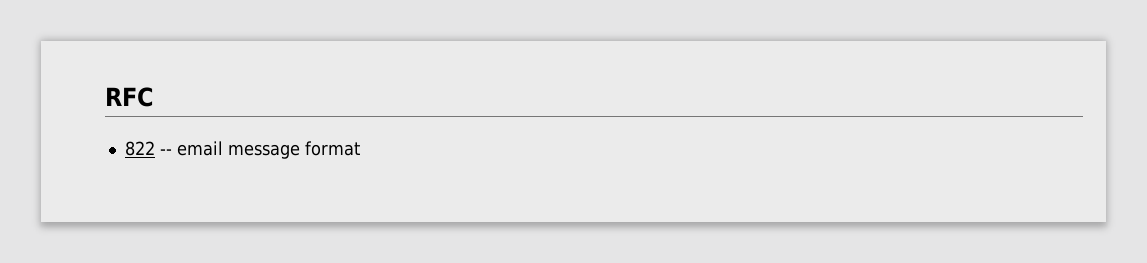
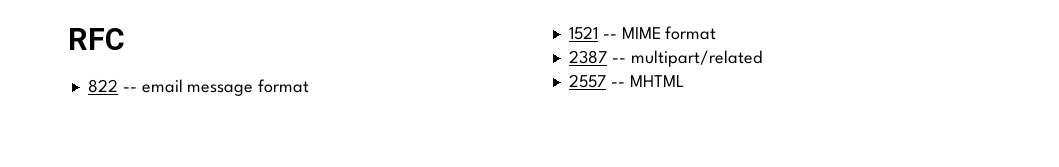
+ 1521 -- MIME format
+ 2387 -- multipart/related
+ 2557 -- MHTML

